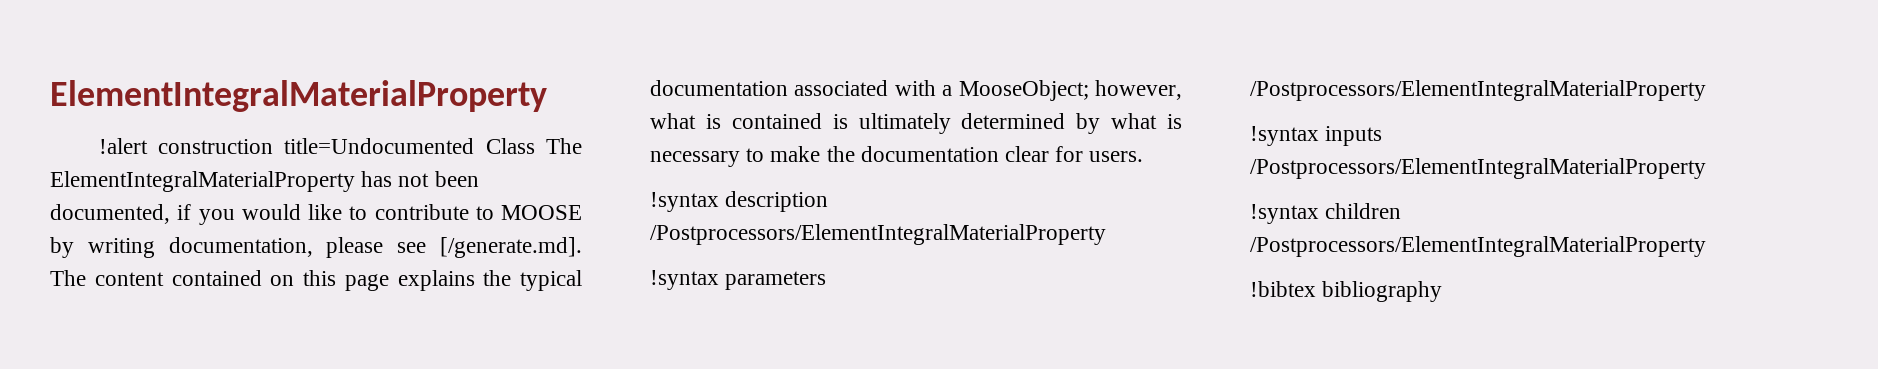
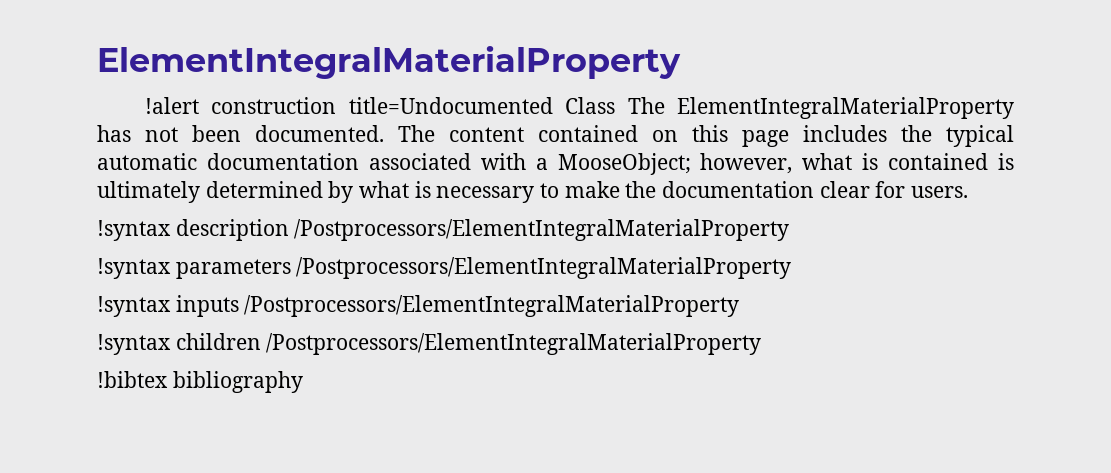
- !alert construction title=Undocumented Class The ElementIntegralMaterialProperty has not been documented, if you would like to contribute to MOOSE by writing documentation, please see [/generate.md]. The content contained on this page explains the typical documentation associated with a MooseObject; however, what is contained is ultimately determined by what is necessary to make the documentation clear for users.
+ !alert construction title=Undocumented Class The ElementIntegralMaterialProperty has not been documented. The content contained on this page includes the typical automatic documentation associated with a MooseObject; however, what is contained is ultimately determined by what is necessary to make the documentation clear for users.

